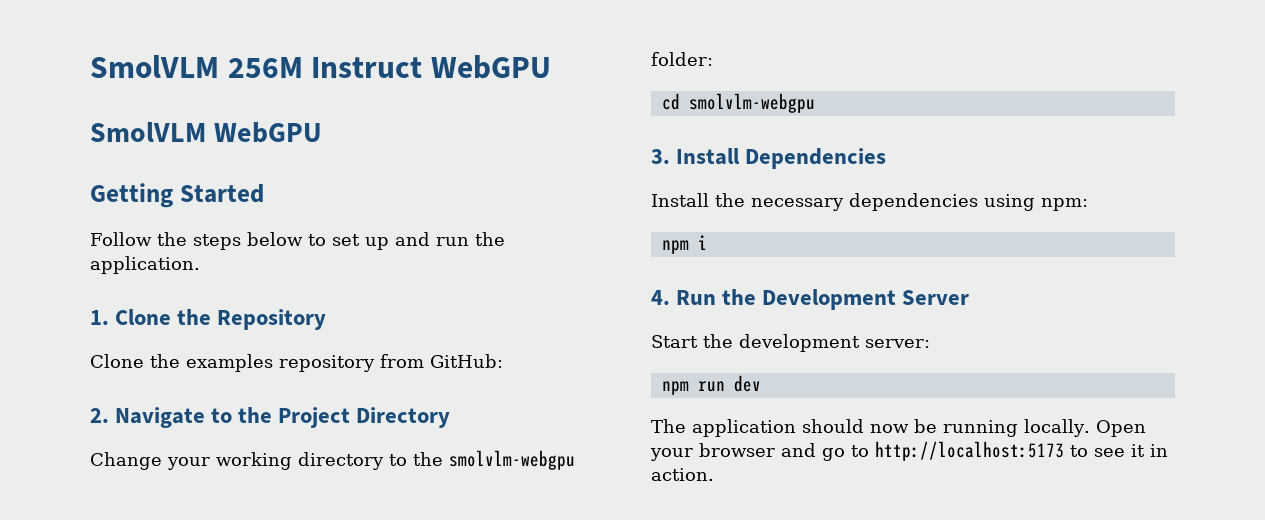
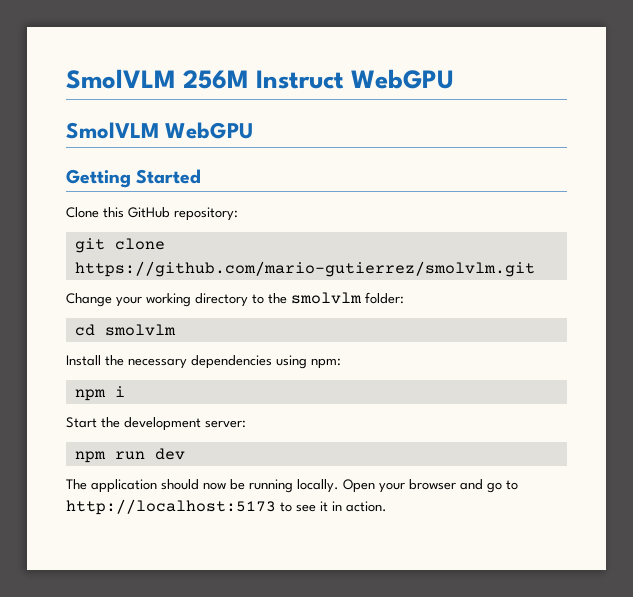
- Follow the steps below to set up and run the application.
- 1. Clone the Repository
- Clone the examples repository from GitHub:
- 2. Navigate to the Project Directory
+ Clone this GitHub repository:
+ git clone https://github.com/mario-gutierrez/smolvlm.git
- Change your working directory to the smolvlm-webgpu folder:
+ Change your working directory to the smolvlm folder:
- cd smolvlm-webgpu
- 3. Install Dependencies
+ cd smolvlm
- 4. Run the Development Server

